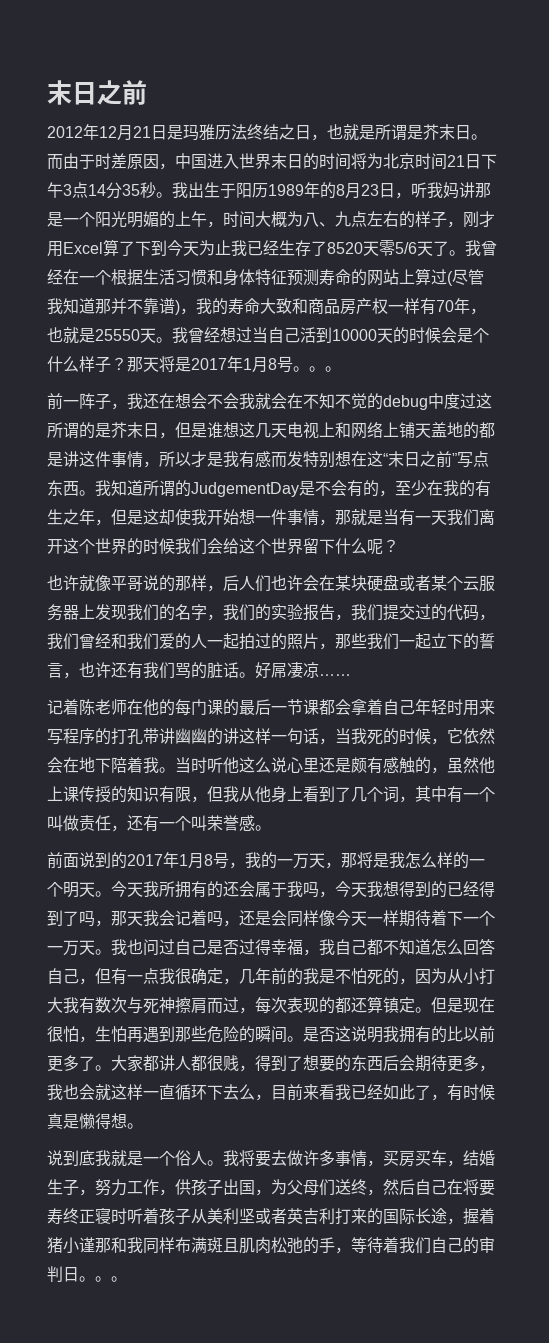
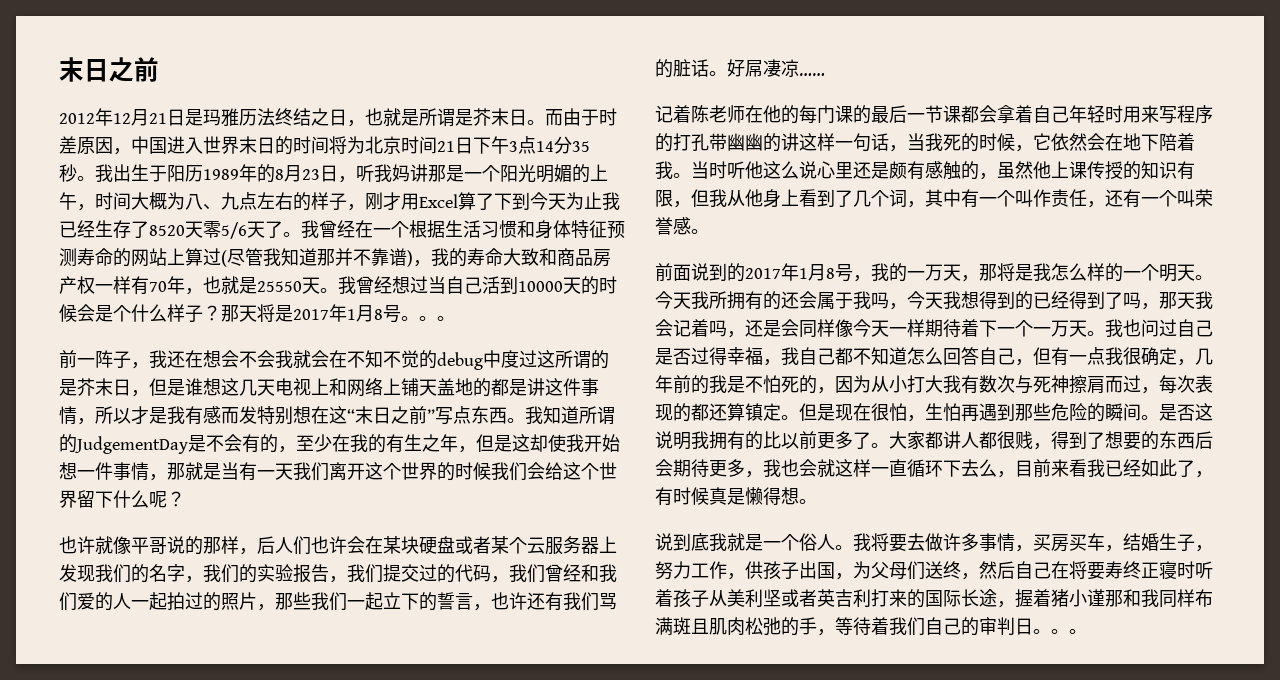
- 记着陈老师在他的每门课的最后一节课都会拿着自己年轻时用来写程序的打孔带讲幽幽的讲这样一句话，当我死的时候，它依然会在地下陪着我。
+ 记着陈老师在他的每门课的最后一节课都会拿着自己年轻时用来写程序的打孔带幽幽的讲这样一句话，当我死的时候，它依然会在地下陪着我。
- 当时听他这么说心里还是颇有感触的，虽然他上课传授的知识有限，但我从他身上看到了几个词，其中有一个叫做责任，还有一个叫荣誉感。
+ 当时听他这么说心里还是颇有感触的，虽然他上课传授的知识有限，但我从他身上看到了几个词，其中有一个叫作责任，还有一个叫荣誉感。

